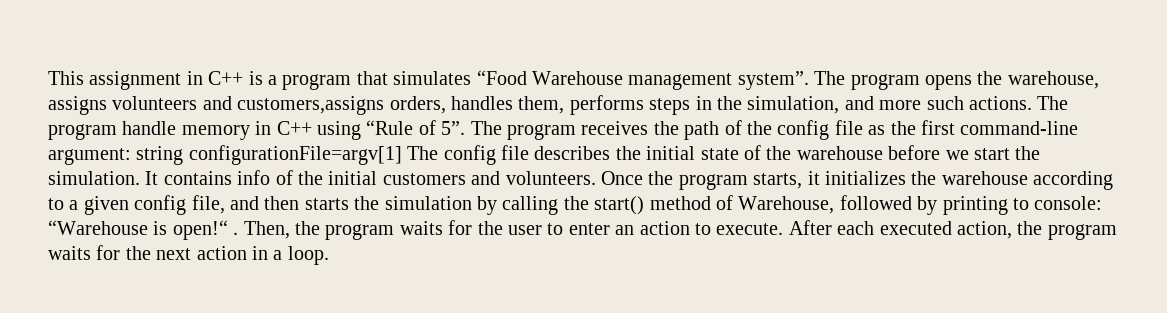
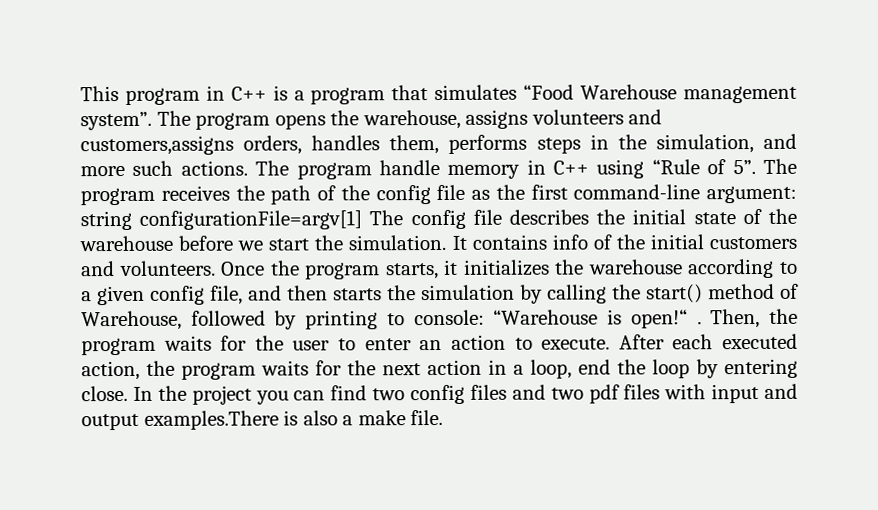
- This assignment in C++ is a program that simulates “Food Warehouse management system”.
+ This program in C++ is a program that simulates “Food Warehouse management system”.
- After each executed action, the program waits for the next action in a loop.
+ After each executed action, the program waits for the next action in a loop, end the loop by entering close. In the project you can find two config files and two pdf files with input and output examples.There is also a make file.

